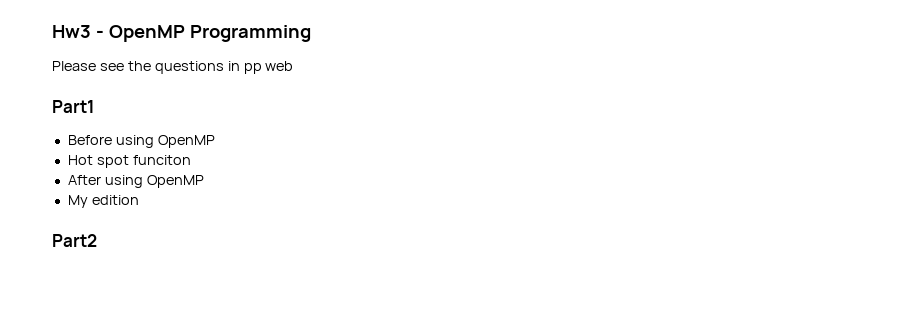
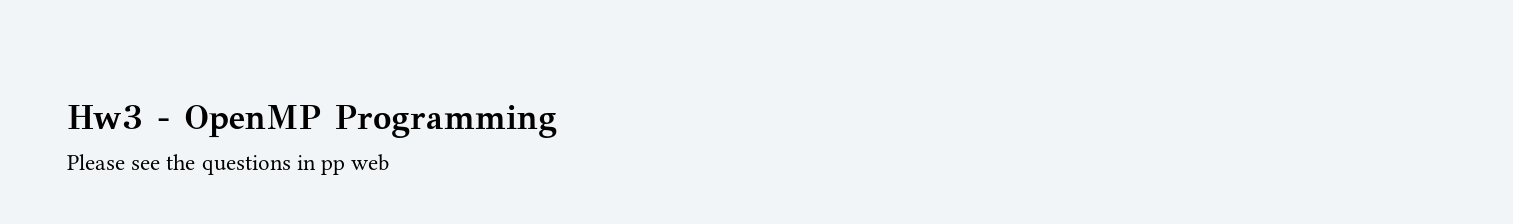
- Part1
- Before using OpenMP
- Hot spot funciton
- After using OpenMP
- My edition
- Part2

